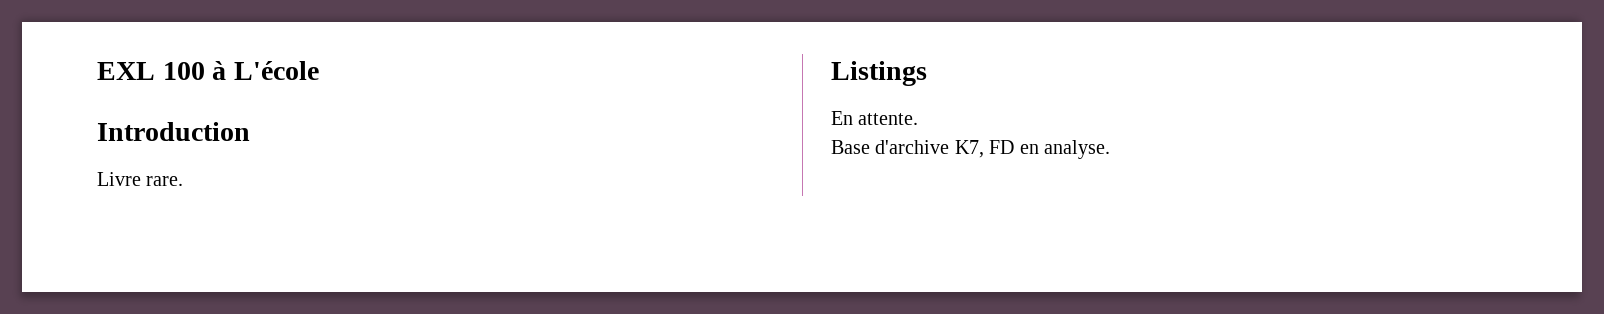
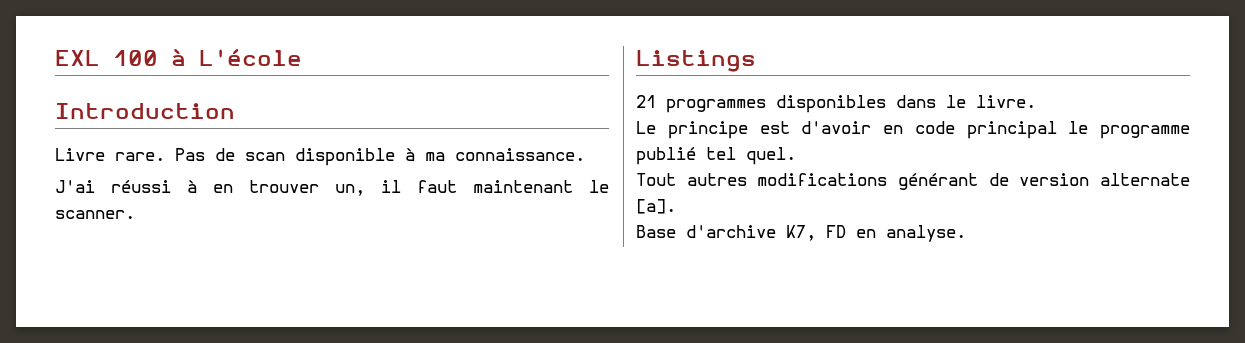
- Livre rare.
+ Livre rare. Pas de scan disponible à ma connaissance.
+ J'ai réussi à en trouver un, il faut maintenant le scanner.
  Listings
- En attente.
+ 21 programmes disponibles dans le livre.
+ Le principe est d'avoir en code principal le programme publié tel quel.
+ Tout autres modifications générant de version alternate [a].

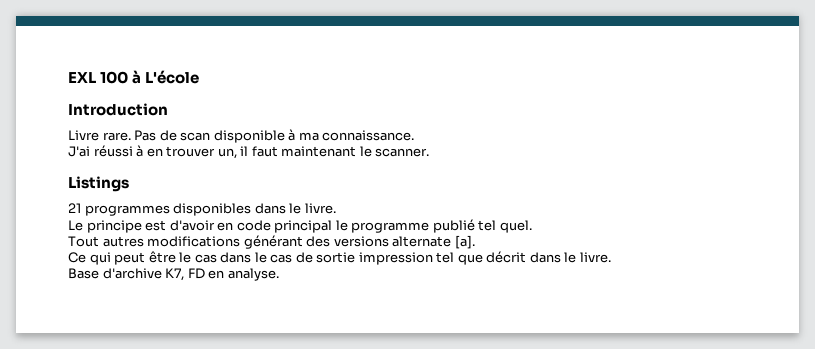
- Tout autres modifications générant de version alternate [a].
+ Tout autres modifications générant des versions alternate [a].
+ Ce qui peut être le cas dans le cas de sortie impression tel que décrit dans le livre.

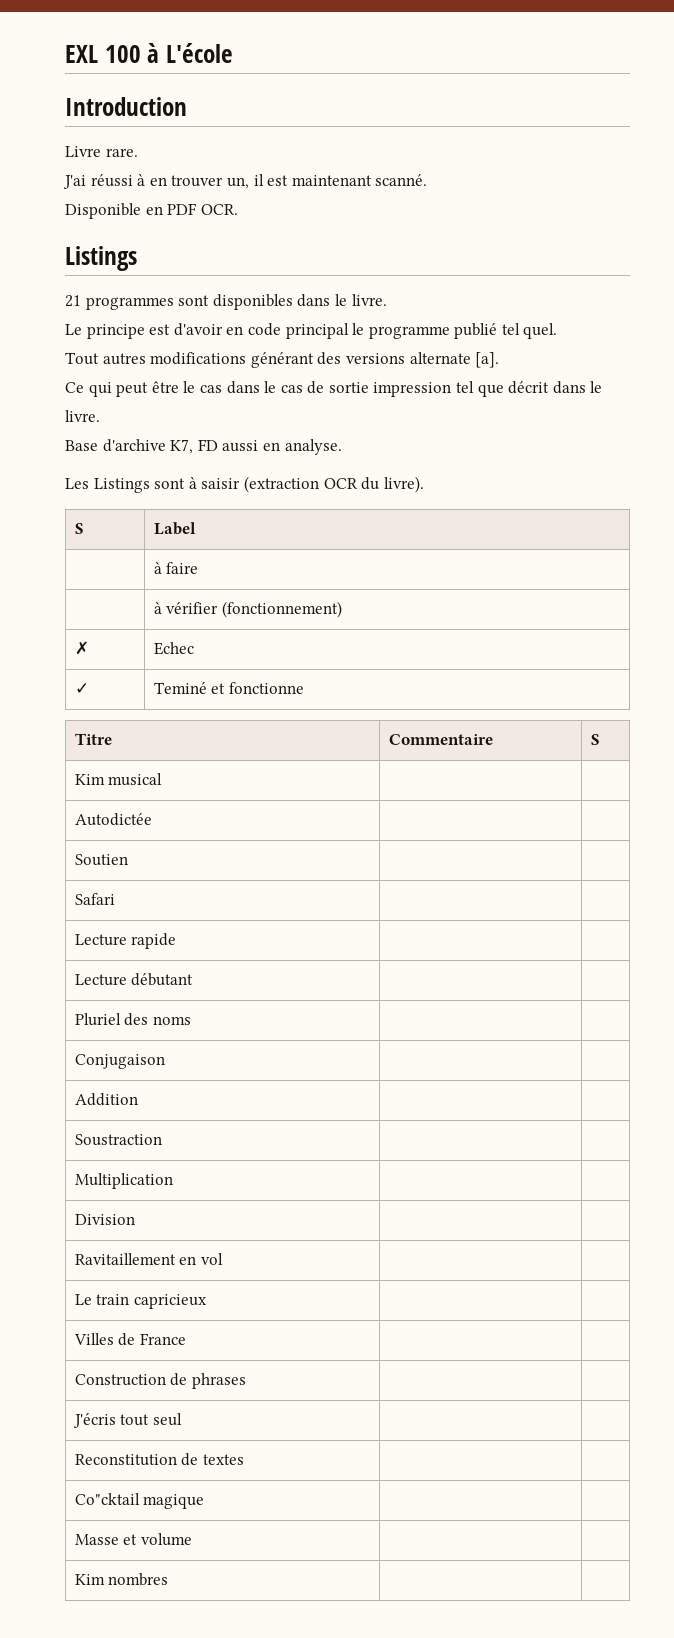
- Pas de scan disponible à ma connaissance.
- J'ai réussi à en trouver un, il faut maintenant le scanner.
+ J'ai réussi à en trouver un, il est maintenant scanné.
+ Disponible en PDF OCR.
- 21 programmes disponibles dans le livre.
+ 21 programmes sont disponibles dans le livre.
- Base d'archive K7, FD en analyse.
+ Base d'archive K7, FD aussi en analyse.
+ Les Listings sont à saisir (extraction OCR du livre).
+ S | Label
+ | à faire
+ | à vérifier (fonctionnement)
+ ✗ | Echec
+ ✓ | Teminé et fonctionne
+ Titre | Commentaire | S
+ Kim musical | |
+ Autodictée | |
+ Soutien | |
+ Safari | |
+ Lecture rapide | |
+ Lecture débutant | |
+ Pluriel des noms | |
+ Conjugaison | |
+ Addition | |
+ Soustraction | |
+ Multiplication | |
+ Division | |
+ Ravitaillement en vol | |
+ Le train capricieux | |
+ Villes de France | |
+ Construction de phrases | |
+ J'écris tout seul | |
+ Reconstitution de textes | |
+ Co"cktail magique | |
+ Masse et volume | |
+ Kim nombres | |

